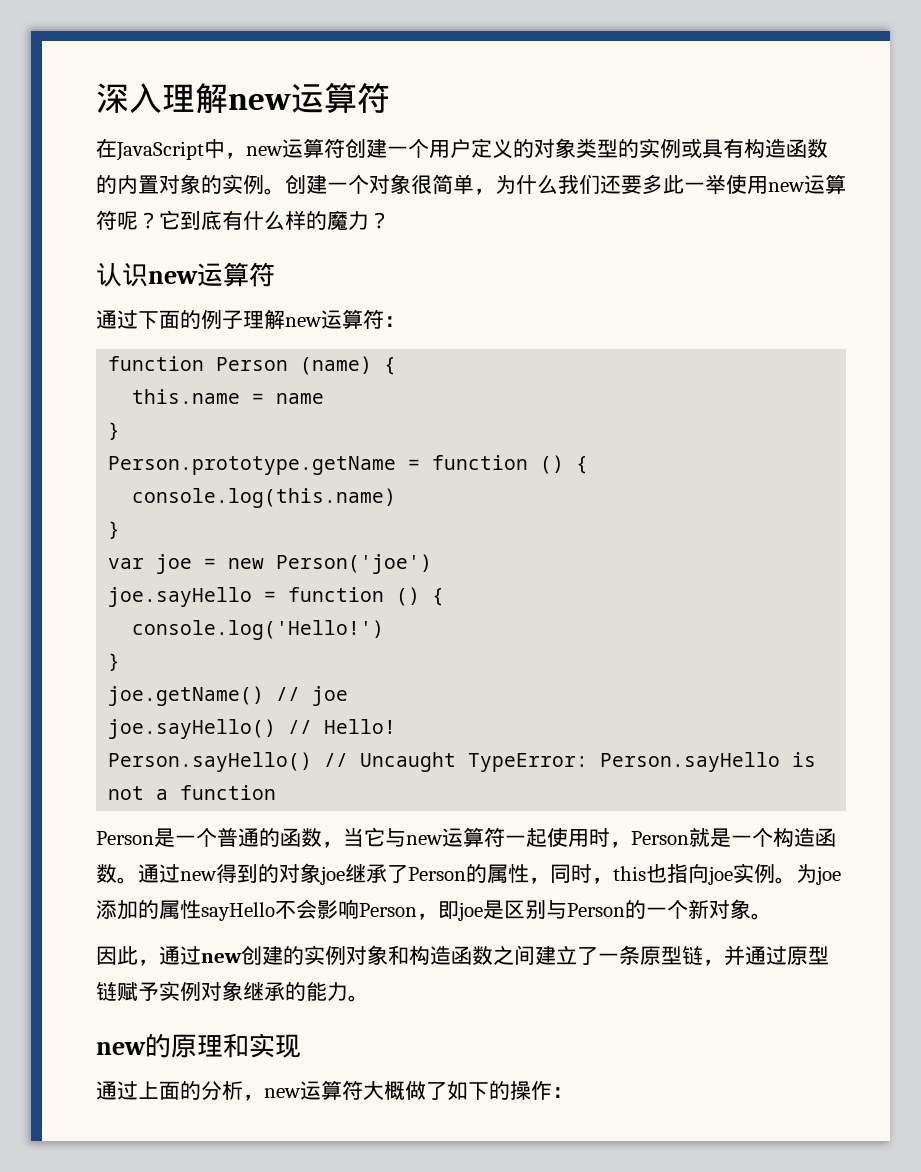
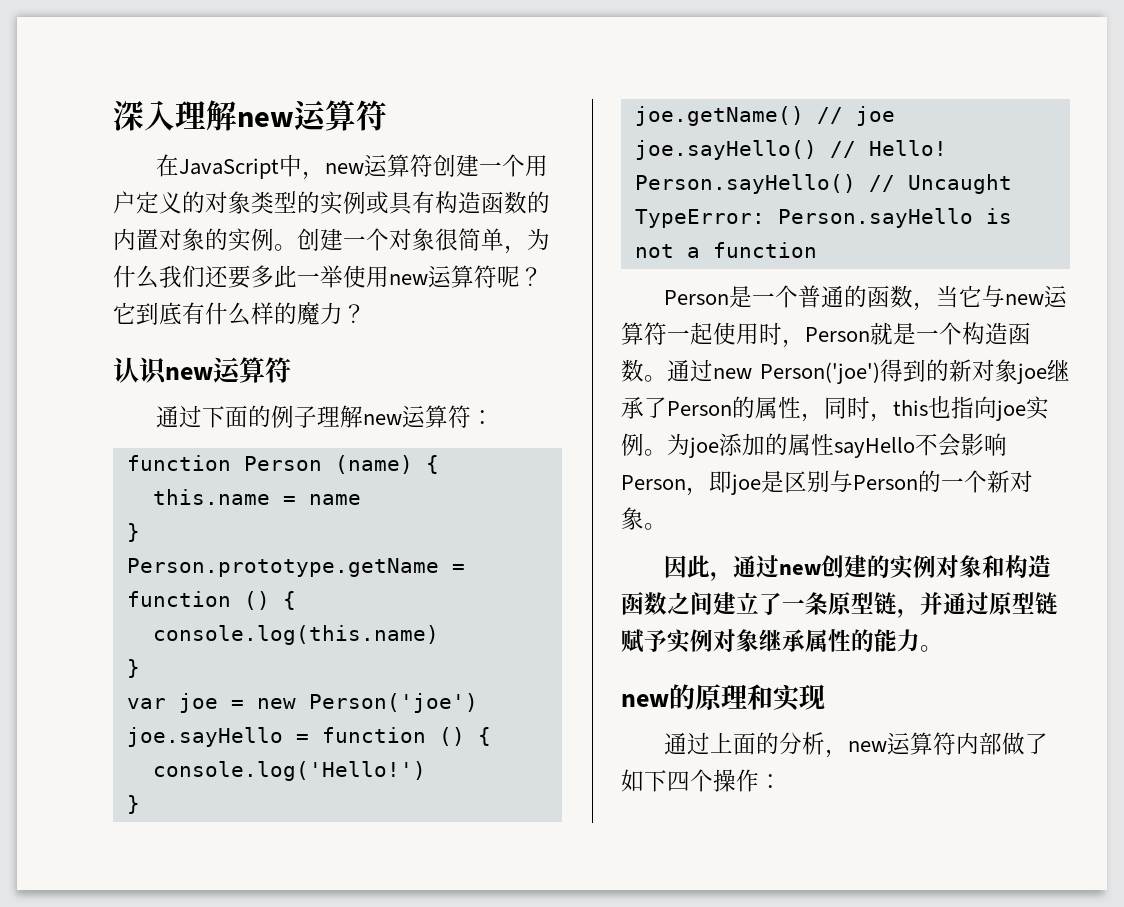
- 通过new得到的对象joe继承了Person的属性，同时，this也指向joe实例。
+ 通过new Person('joe')得到的新对象joe继承了Person的属性，同时，this也指向joe实例。
- 因此，通过new创建的实例对象和构造函数之间建立了一条原型链，并通过原型链赋予实例对象继承的能力。
+ 因此，通过new创建的实例对象和构造函数之间建立了一条原型链，并通过原型链赋予实例对象继承属性的能力。
- 通过上面的分析，new运算符大概做了如下的操作：
+ 通过上面的分析，new运算符内部做了如下四个操作：

